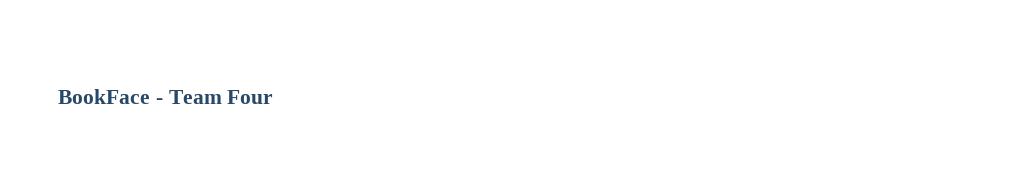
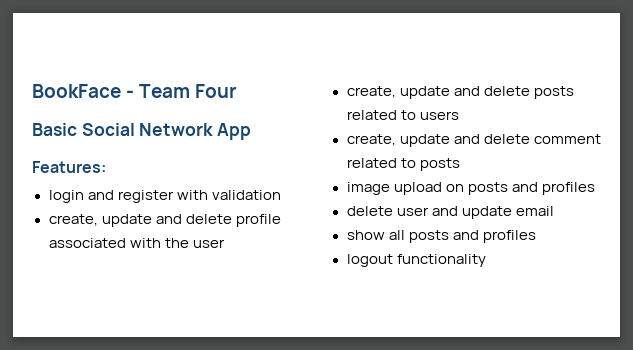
+ Basic Social Network App
+ Features:
+ login and register with validation
+ create, update and delete profile associated with the user
+ create, update and delete posts related to users
+ create, update and delete comment related to posts
+ image upload on posts and profiles
+ delete user and update email
+ show all posts and profiles
+ logout functionality

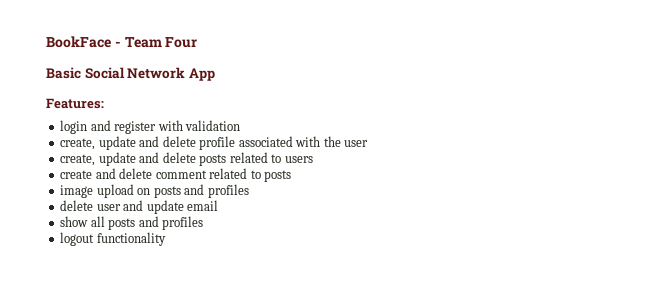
- create, update and delete comment related to posts
+ create and delete comment related to posts

